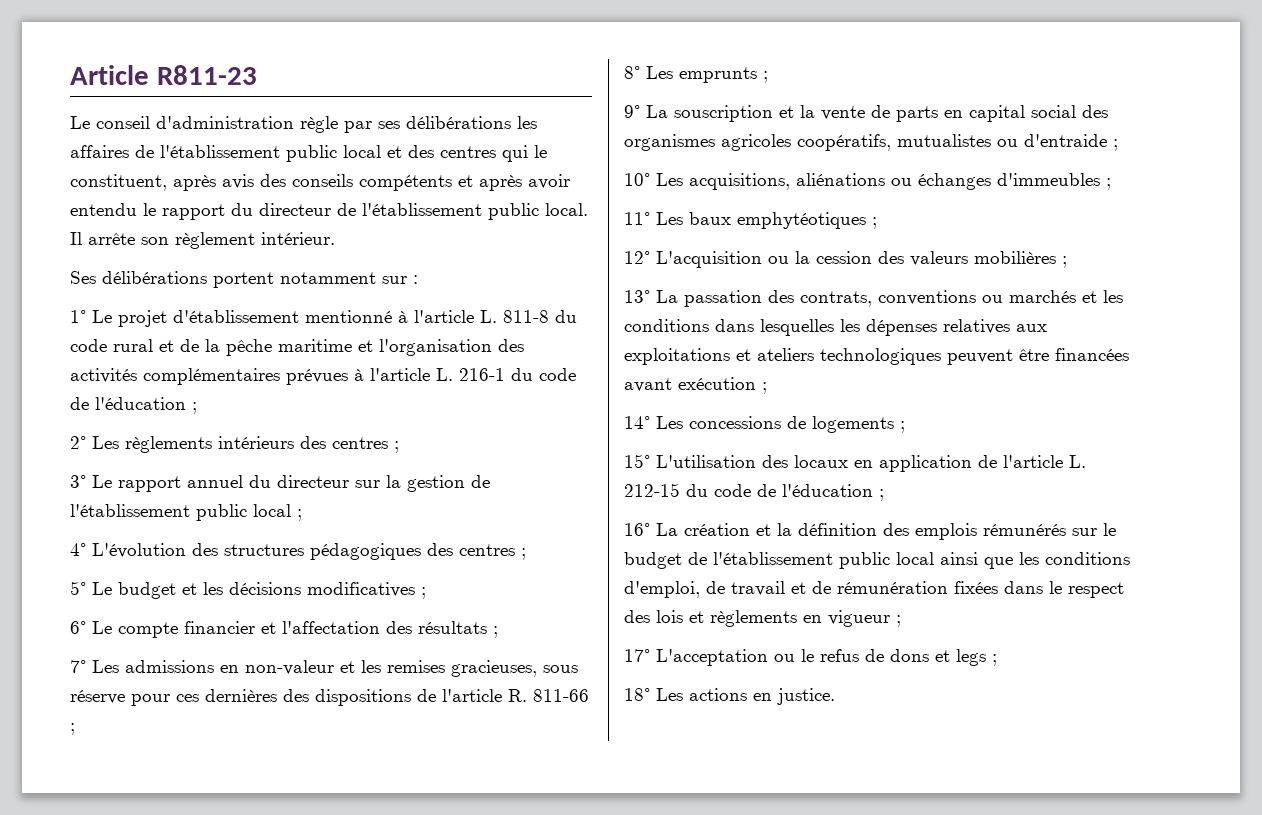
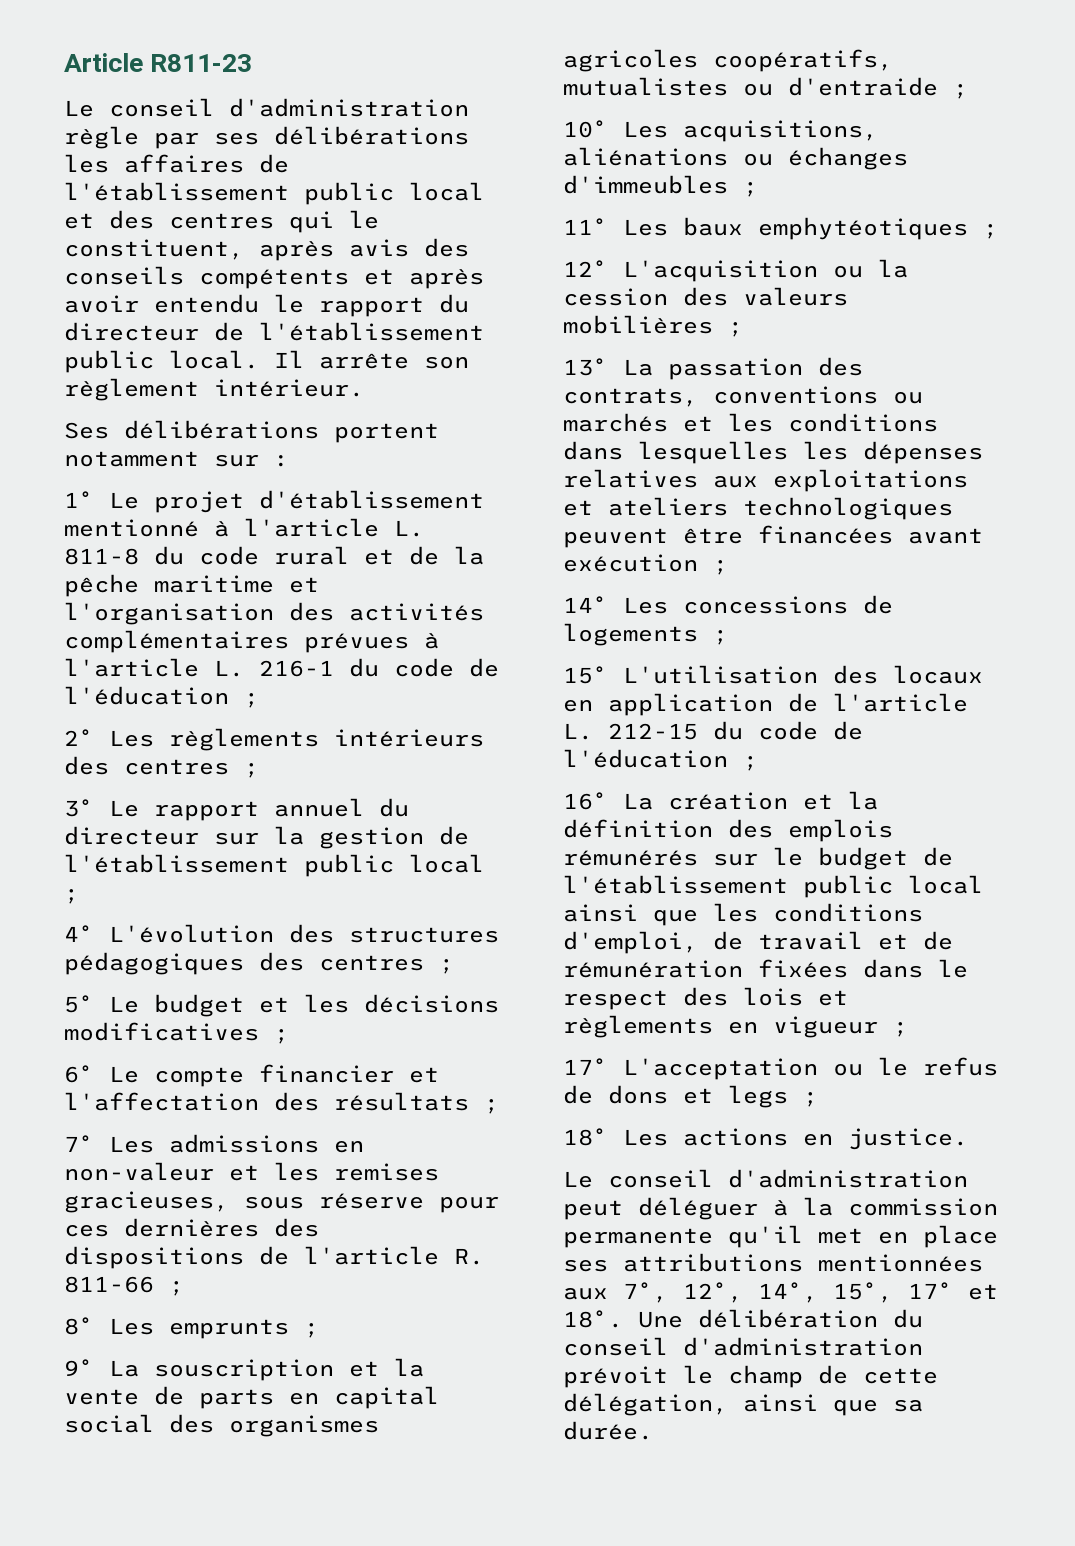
+ Le conseil d'administration peut déléguer à la commission permanente qu'il met en place ses attributions mentionnées aux 7°, 12°, 14°, 15°, 17° et 18°. Une délibération du conseil d'administration prévoit le champ de cette délégation, ainsi que sa durée.

